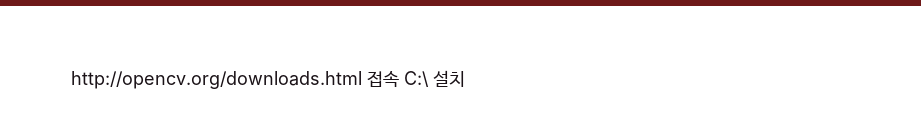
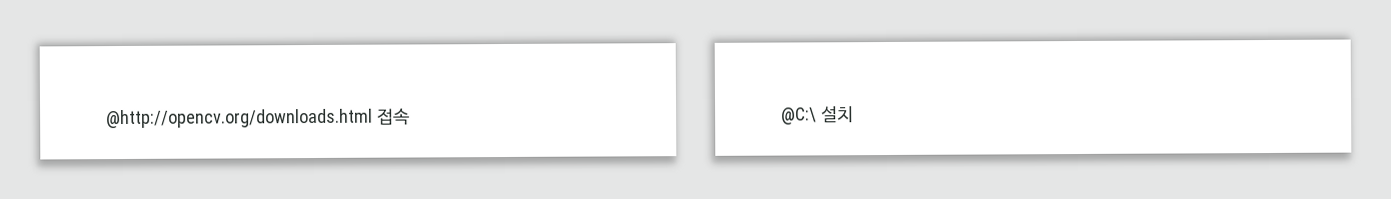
- http://opencv.org/downloads.html 접속 C:\ 설치
+ @http://opencv.org/downloads.html 접속
+ @C:\ 설치

